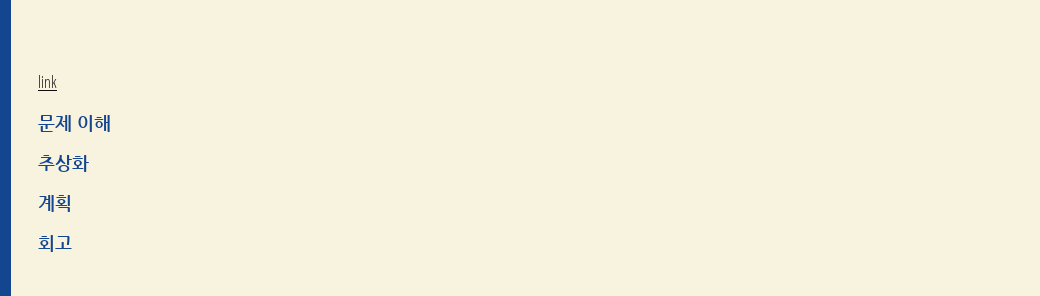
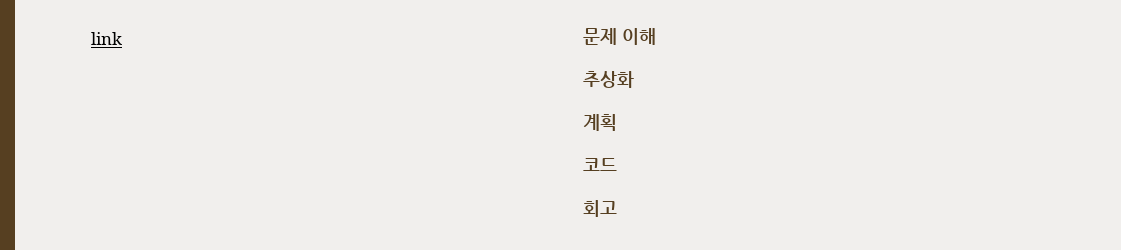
+ 코드

